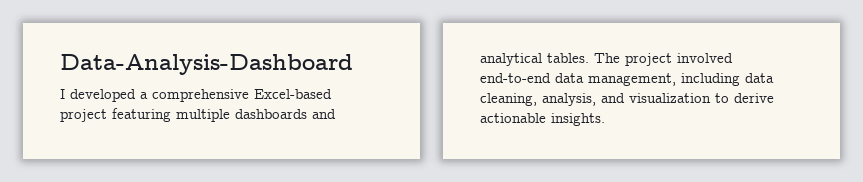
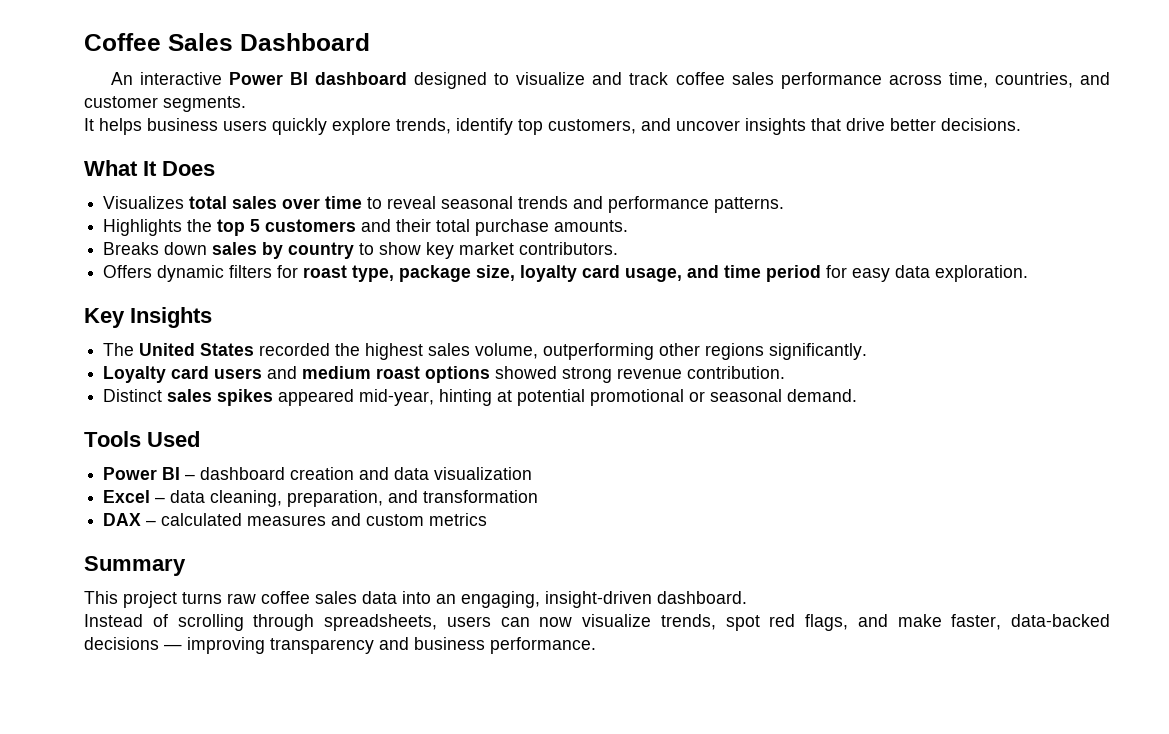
- Data-Analysis-Dashboard
- I developed a comprehensive Excel-based project featuring multiple dashboards and analytical tables. The project involved end-to-end data management, including data cleaning, analysis, and visualization to derive actionable insights.
+ Coffee Sales Dashboard
+ An interactive Power BI dashboard designed to visualize and track coffee sales performance across time, countries, and customer segments.
+ It helps business users quickly explore trends, identify top customers, and uncover insights that drive better decisions.
+ What It Does
+ Visualizes total sales over time to reveal seasonal trends and performance patterns.
+ Highlights the top 5 customers and their total purchase amounts.
+ Breaks down sales by country to show key market contributors.
+ Offers dynamic filters for roast type, package size, loyalty card usage, and time period for easy data exploration.
+ Key Insights
+ The United States recorded the highest sales volume, outperforming other regions significantly.
+ Loyalty card users and medium roast options showed strong revenue contribution.
+ Distinct sales spikes appeared mid-year, hinting at potential promotional or seasonal demand.
+ Tools Used
+ Power BI – dashboard creation and data visualization
+ Excel – data cleaning, preparation, and transformation
+ DAX – calculated measures and custom metrics
+ Summary
+ This project turns raw coffee sales data into an engaging, insight-driven dashboard.
+ Instead of scrolling through spreadsheets, users can now visualize trends, spot red flags, and make faster, data-backed decisions — improving transparency and business performance.

